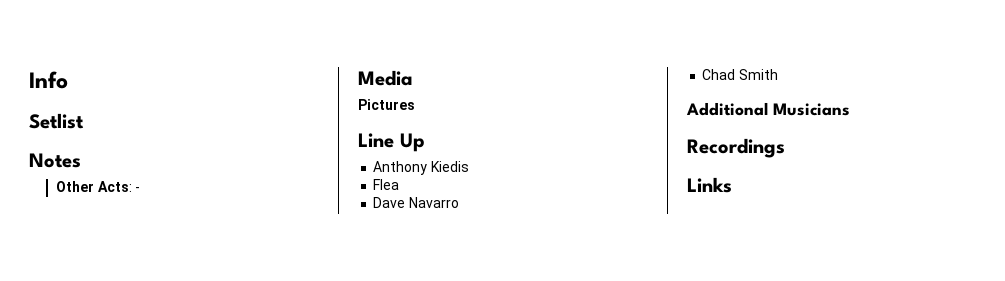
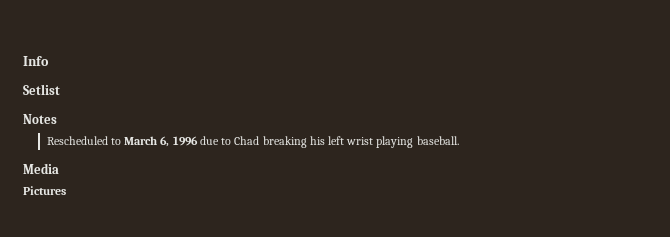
- Other Acts: -
+ Rescheduled to March 6, 1996 due to Chad breaking his left wrist playing baseball.
  Media
  Pictures
- Line Up
- Anthony Kiedis
- Flea
- Dave Navarro
- Chad Smith
- Additional Musicians
- Recordings
- Links

